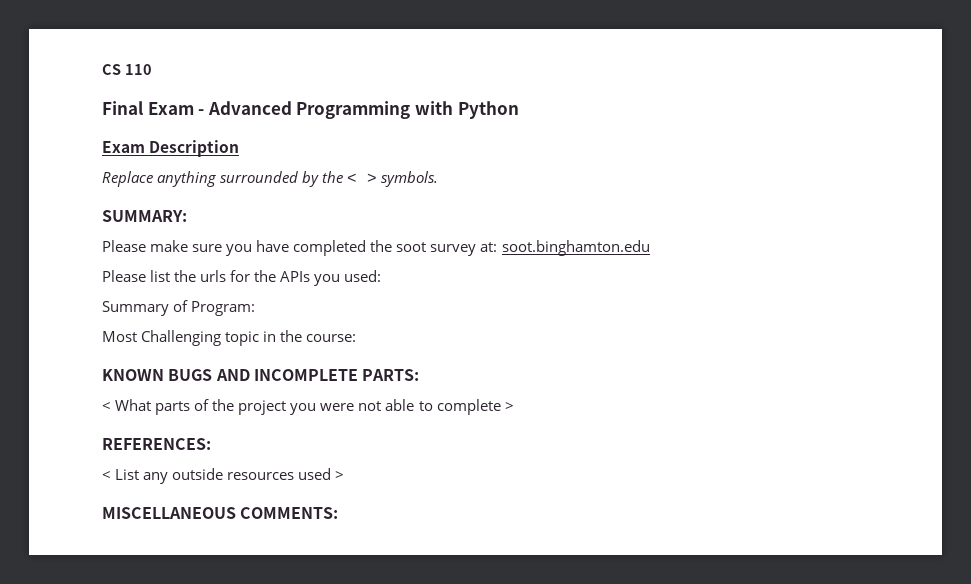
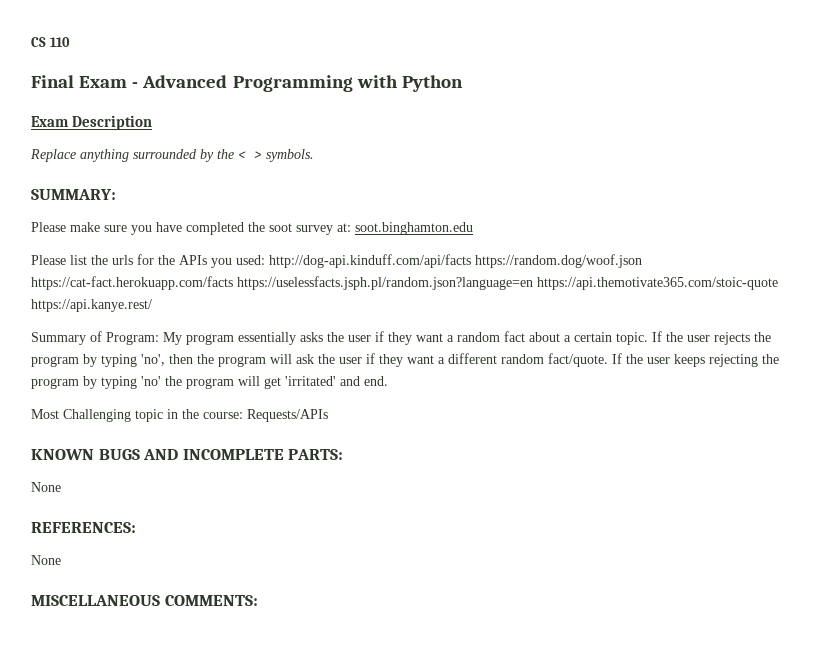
- Please list the urls for the APIs you used:
- Summary of Program:
+ Please list the urls for the APIs you used: http://dog-api.kinduff.com/api/facts https://random.dog/woof.json https://cat-fact.herokuapp.com/facts https://uselessfacts.jsph.pl/random.json?language=en https://api.themotivate365.com/stoic-quote https://api.kanye.rest/
+ Summary of Program: My program essentially asks the user if they want a random fact about a certain topic. If the user rejects the program by typing 'no', then the program will ask the user if they want a different random fact/quote. If the user keeps rejecting the program by typing 'no' the program will get 'irritated' and end.
- Most Challenging topic in the course:
+ Most Challenging topic in the course: Requests/APIs
  KNOWN BUGS AND INCOMPLETE PARTS:
- < What parts of the project you were not able to complete >
+ None
  REFERENCES:
- < List any outside resources used >
+ None

